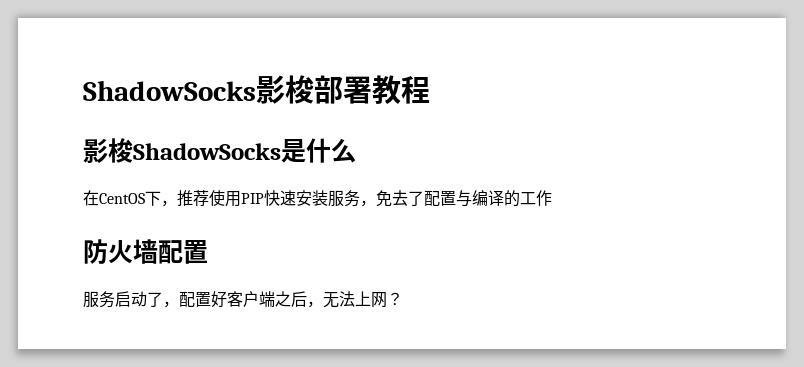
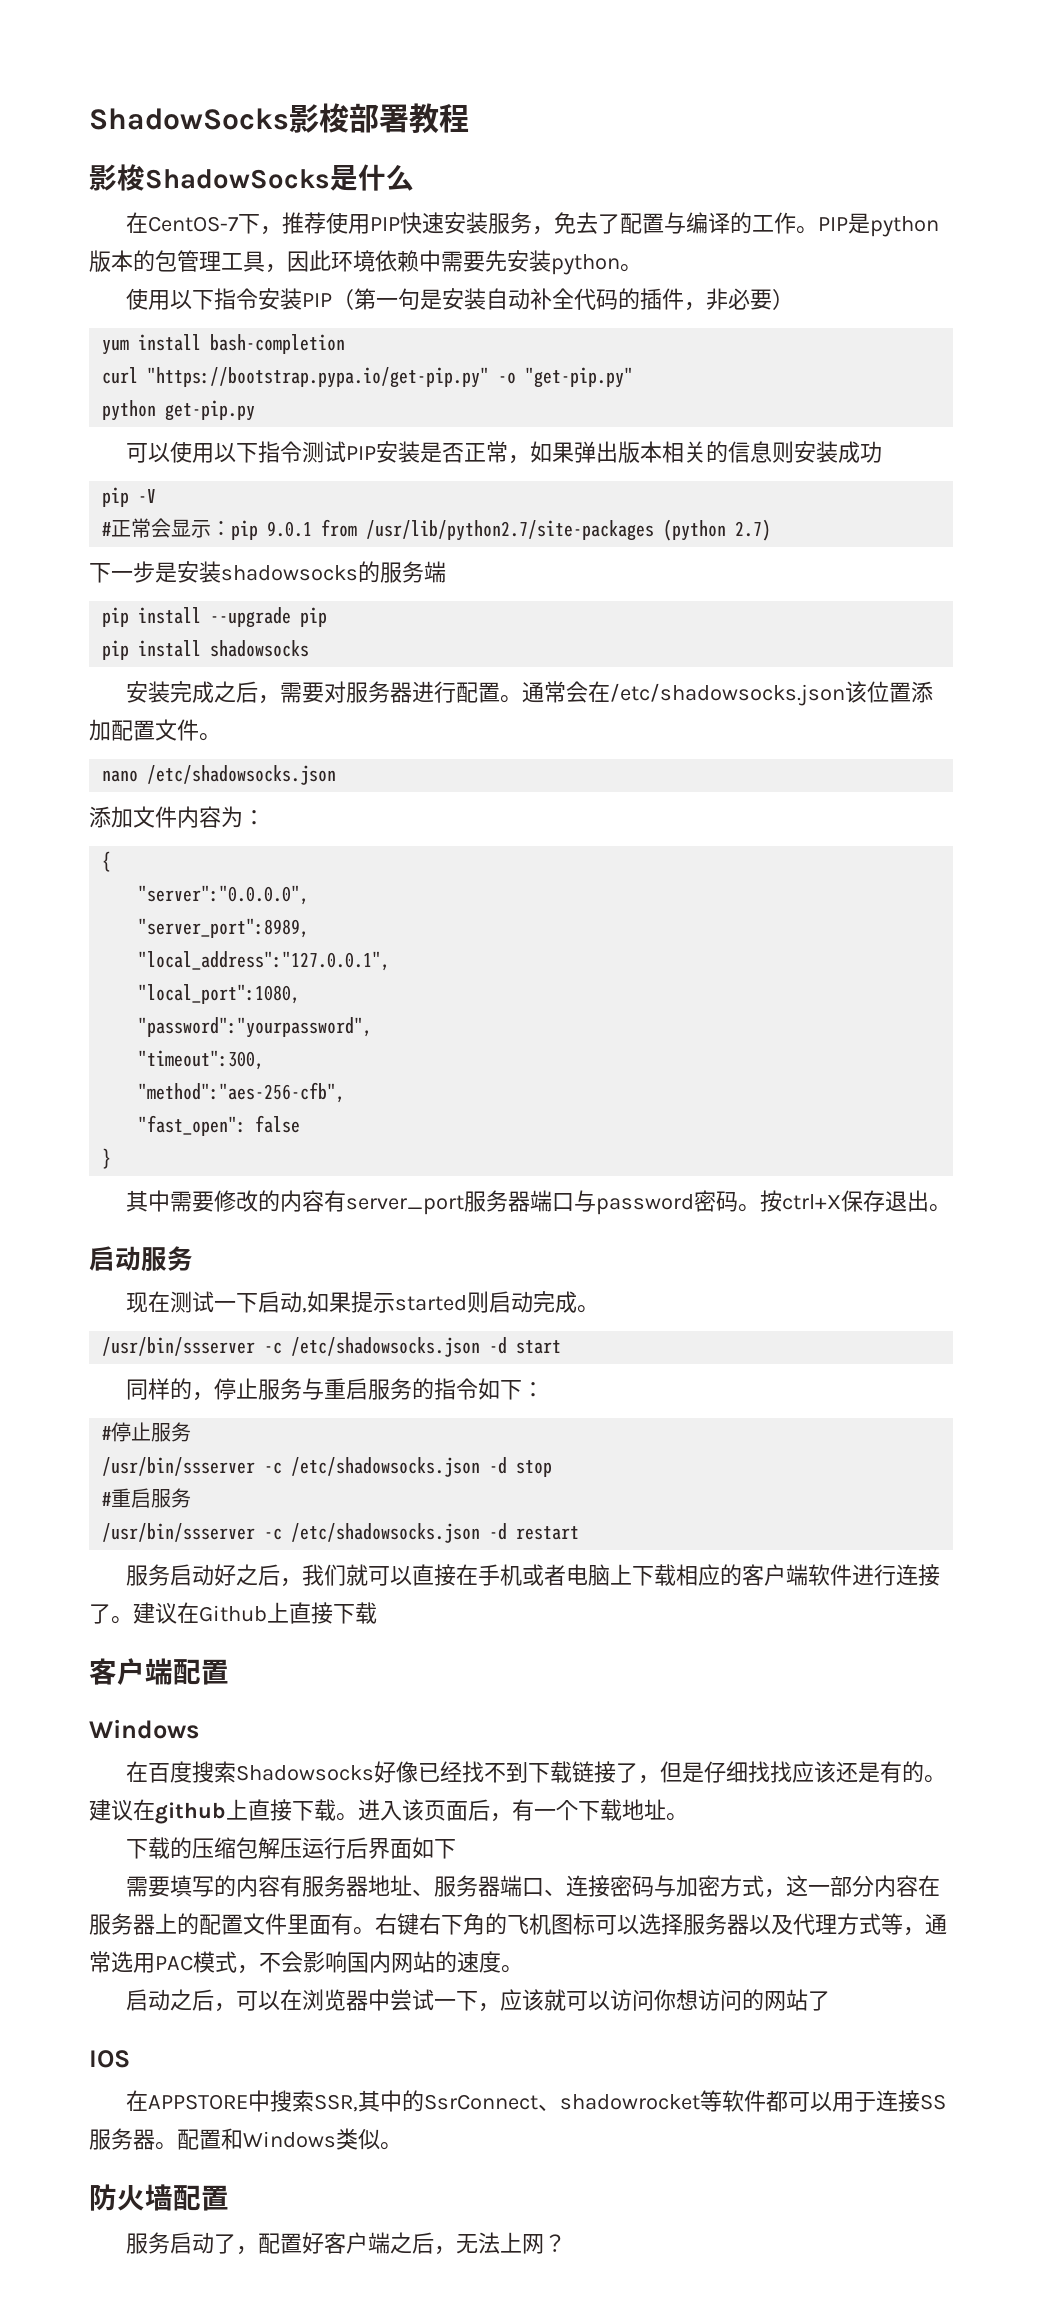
- 在CentOS下，推荐使用PIP快速安装服务，免去了配置与编译的工作
+ 在CentOS-7下，推荐使用PIP快速安装服务，免去了配置与编译的工作。PIP是python版本的包管理工具，因此环境依赖中需要先安装python。
+ 使用以下指令安装PIP（第一句是安装自动补全代码的插件，非必要）
+ yum install bash-completion
+ curl "https://bootstrap.pypa.io/get-pip.py" -o "get-pip.py"
+ python get-pip.py
+ 可以使用以下指令测试PIP安装是否正常，如果弹出版本相关的信息则安装成功
+ pip -V
+ #正常会显示：pip 9.0.1 from /usr/lib/python2.7/site-packages (python 2.7)
+ 下一步是安装shadowsocks的服务端
+ pip install --upgrade pip
+ pip install shadowsocks
+ 安装完成之后，需要对服务器进行配置。通常会在/etc/shadowsocks.json该位置添加配置文件。
+ nano /etc/shadowsocks.json
+ 添加文件内容为：
+ {
+ "server":"0.0.0.0",
+ "server_port":8989,
+ "local_address":"127.0.0.1",
+ "local_port":1080,
+ "password":"yourpassword",
+ "timeout":300,
+ "method":"aes-256-cfb",
+ "fast_open": false
+ }
+ 其中需要修改的内容有server_port服务器端口与password密码。按ctrl+X保存退出。
+ 启动服务
+ 现在测试一下启动,如果提示started则启动完成。
+ /usr/bin/ssserver -c /etc/shadowsocks.json -d start
+ 同样的，停止服务与重启服务的指令如下：
+ #停止服务
+ /usr/bin/ssserver -c /etc/shadowsocks.json -d stop
+ #重启服务
+ /usr/bin/ssserver -c /etc/shadowsocks.json -d restart
+ 服务启动好之后，我们就可以直接在手机或者电脑上下载相应的客户端软件进行连接了。建议在Github上直接下载
+ 客户端配置
+ Windows
+ 在百度搜索Shadowsocks好像已经找不到下载链接了，但是仔细找找应该还是有的。建议在github上直接下载。进入该页面后，有一个下载地址。
+ 下载的压缩包解压运行后界面如下
+ 需要填写的内容有服务器地址、服务器端口、连接密码与加密方式，这一部分内容在服务器上的配置文件里面有。右键右下角的飞机图标可以选择服务器以及代理方式等，通常选用PAC模式，不会影响国内网站的速度。
+ 启动之后，可以在浏览器中尝试一下，应该就可以访问你想访问的网站了
+ IOS
+ 在APPSTORE中搜索SSR,其中的SsrConnect、shadowrocket等软件都可以用于连接SS服务器。配置和Windows类似。

